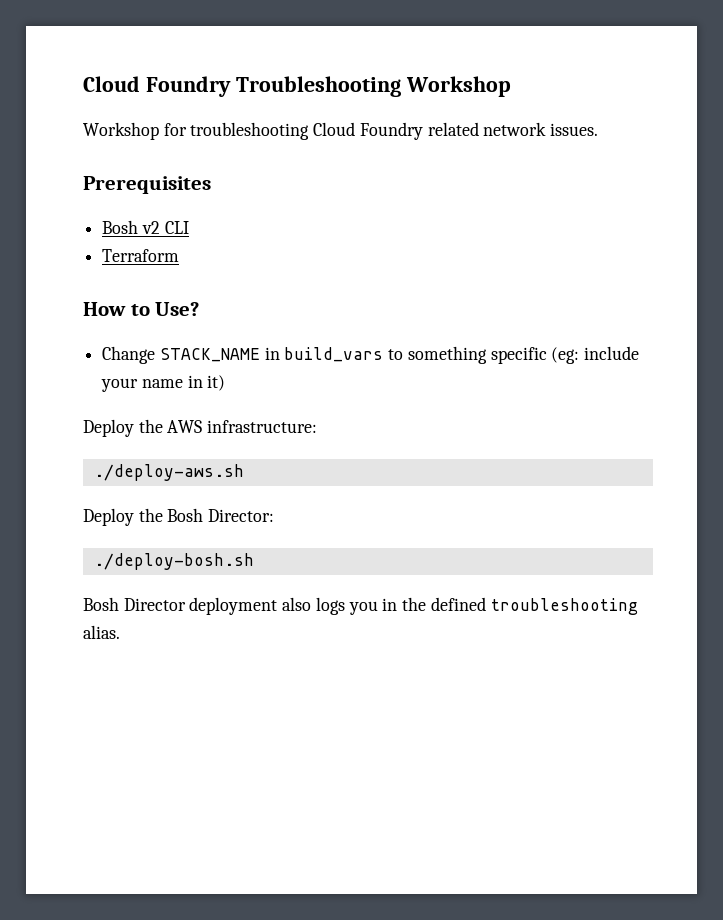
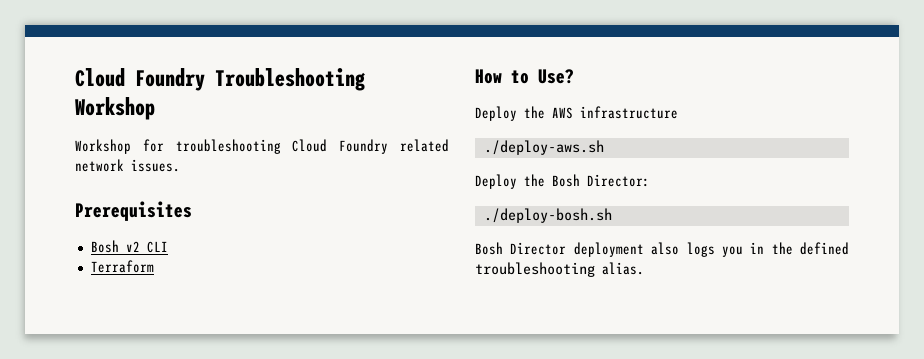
- Change STACK_NAME in build_vars to something specific (eg: include your name in it)
- Deploy the AWS infrastructure:
+ Deploy the AWS infrastructure

